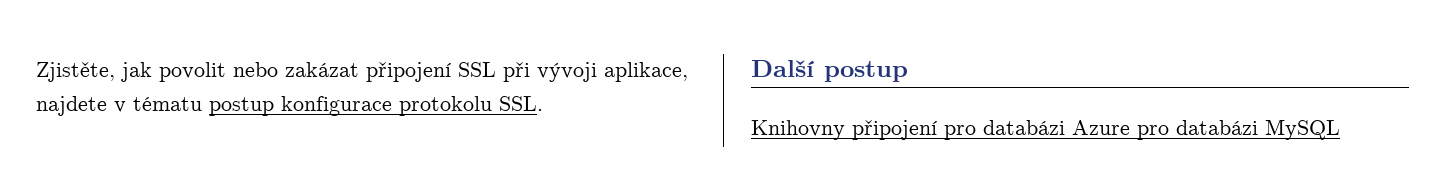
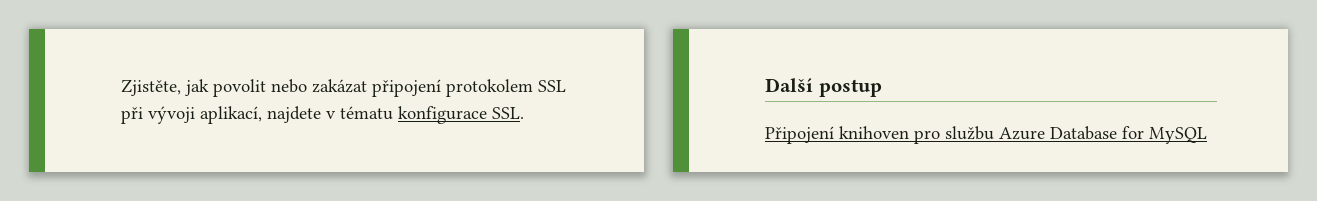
- Zjistěte, jak povolit nebo zakázat připojení SSL při vývoji aplikace, najdete v tématu postup konfigurace protokolu SSL.
+ Zjistěte, jak povolit nebo zakázat připojení protokolem SSL při vývoji aplikací, najdete v tématu konfigurace SSL.
- Knihovny připojení pro databázi Azure pro databázi MySQL
+ Připojení knihoven pro službu Azure Database for MySQL

